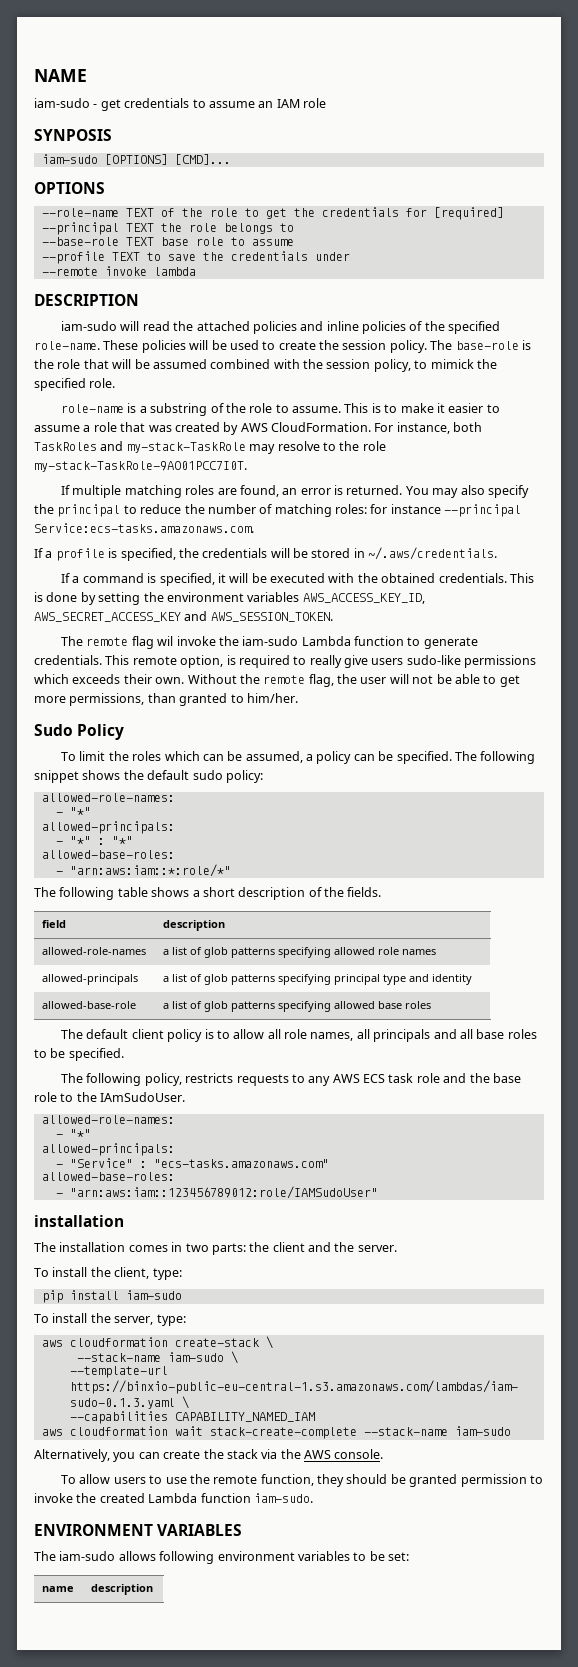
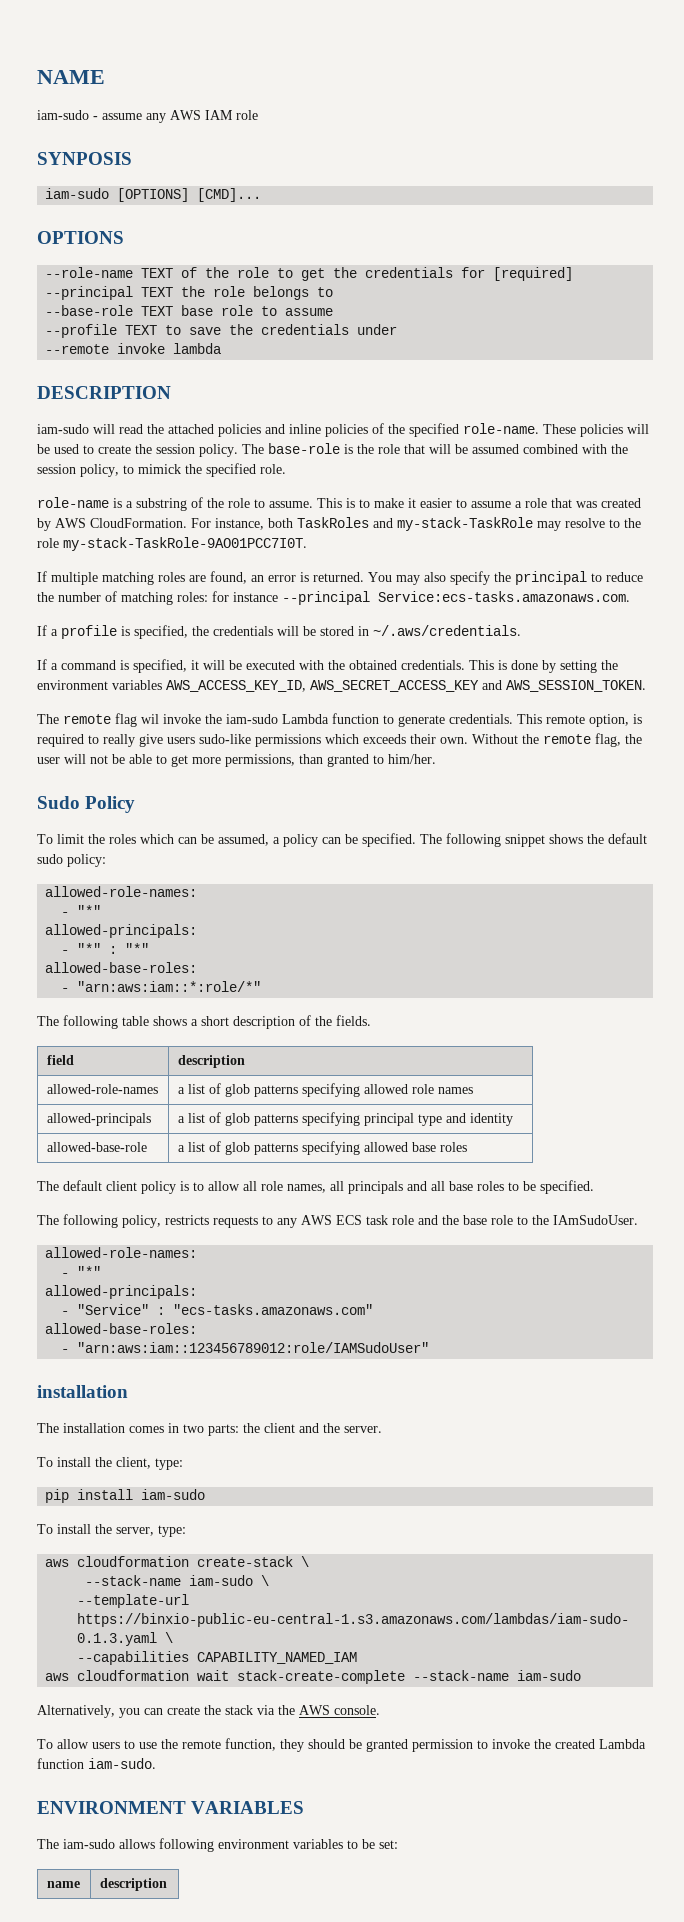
- iam-sudo - get credentials to assume an IAM role
+ iam-sudo - assume any AWS IAM role

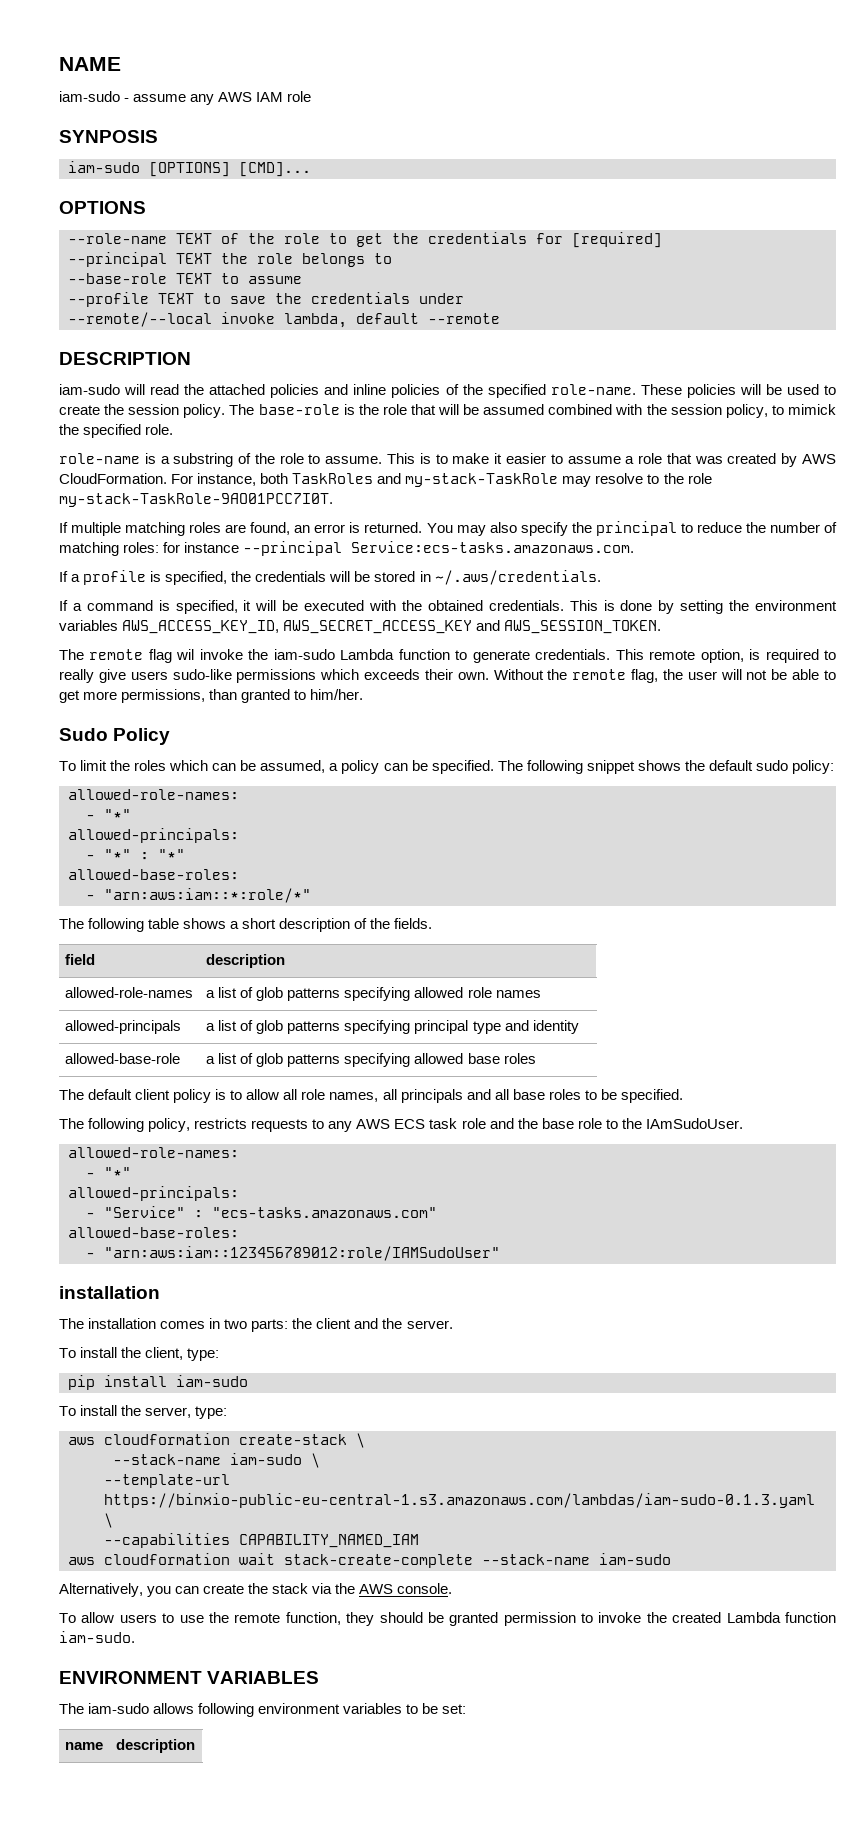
- --base-role TEXT base role to assume
+ --base-role TEXT to assume
- --remote invoke lambda
+ --remote/--local invoke lambda, default --remote

